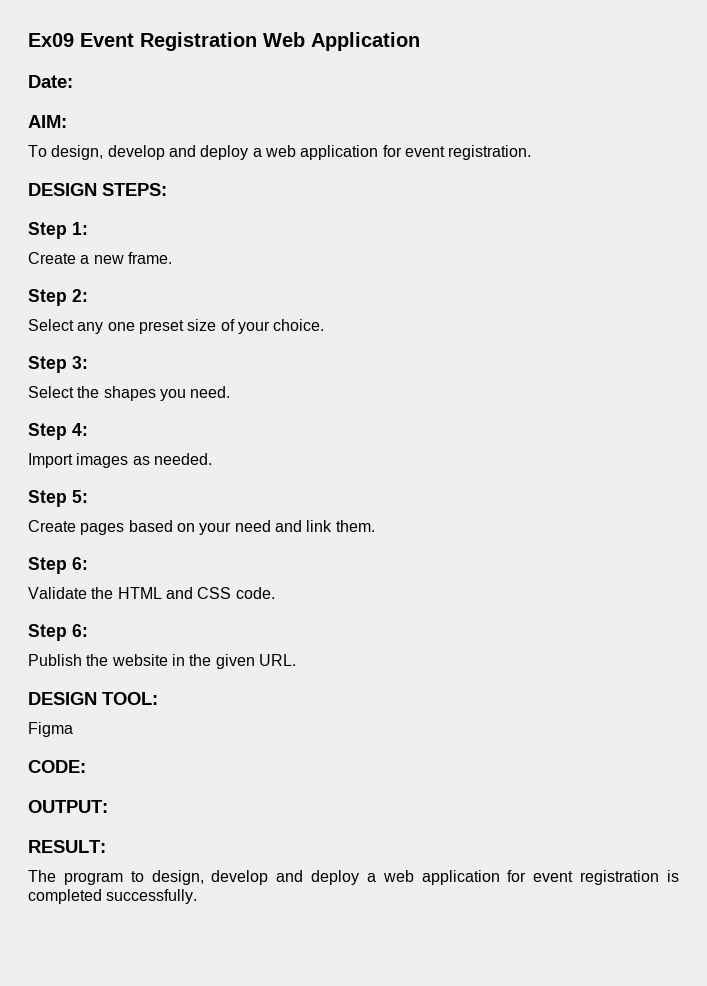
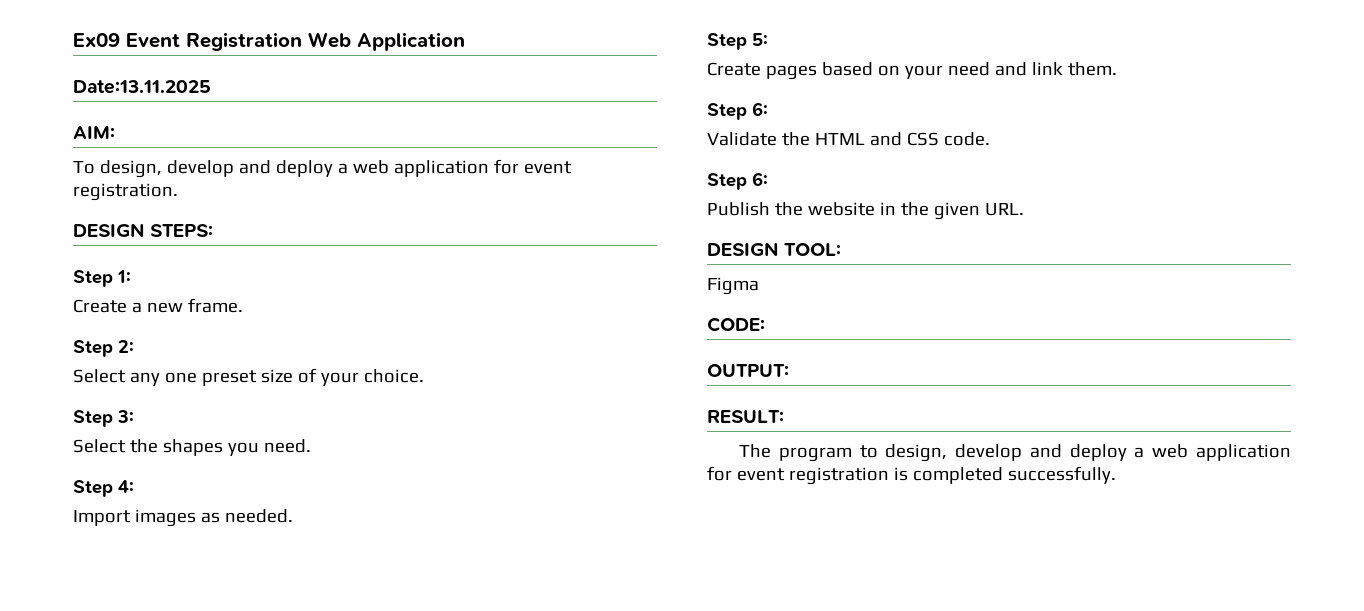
- Date:
+ Date:13.11.2025

